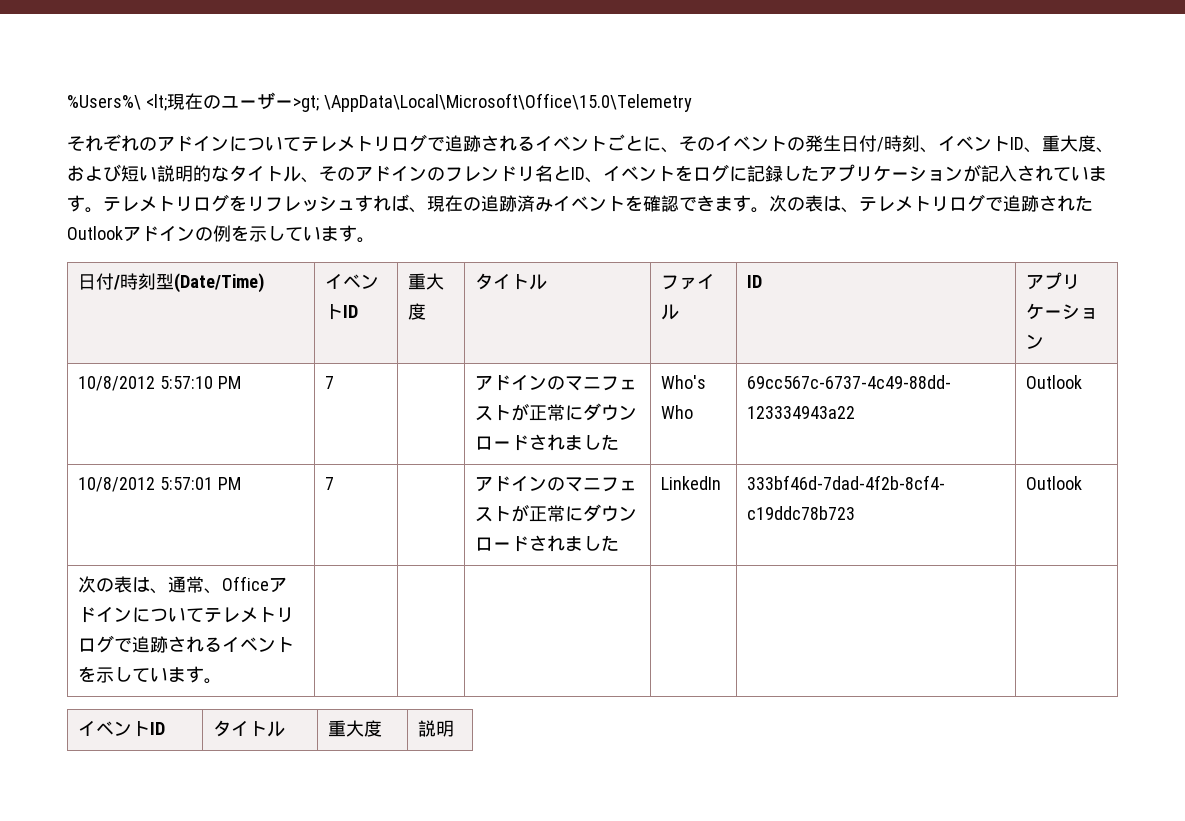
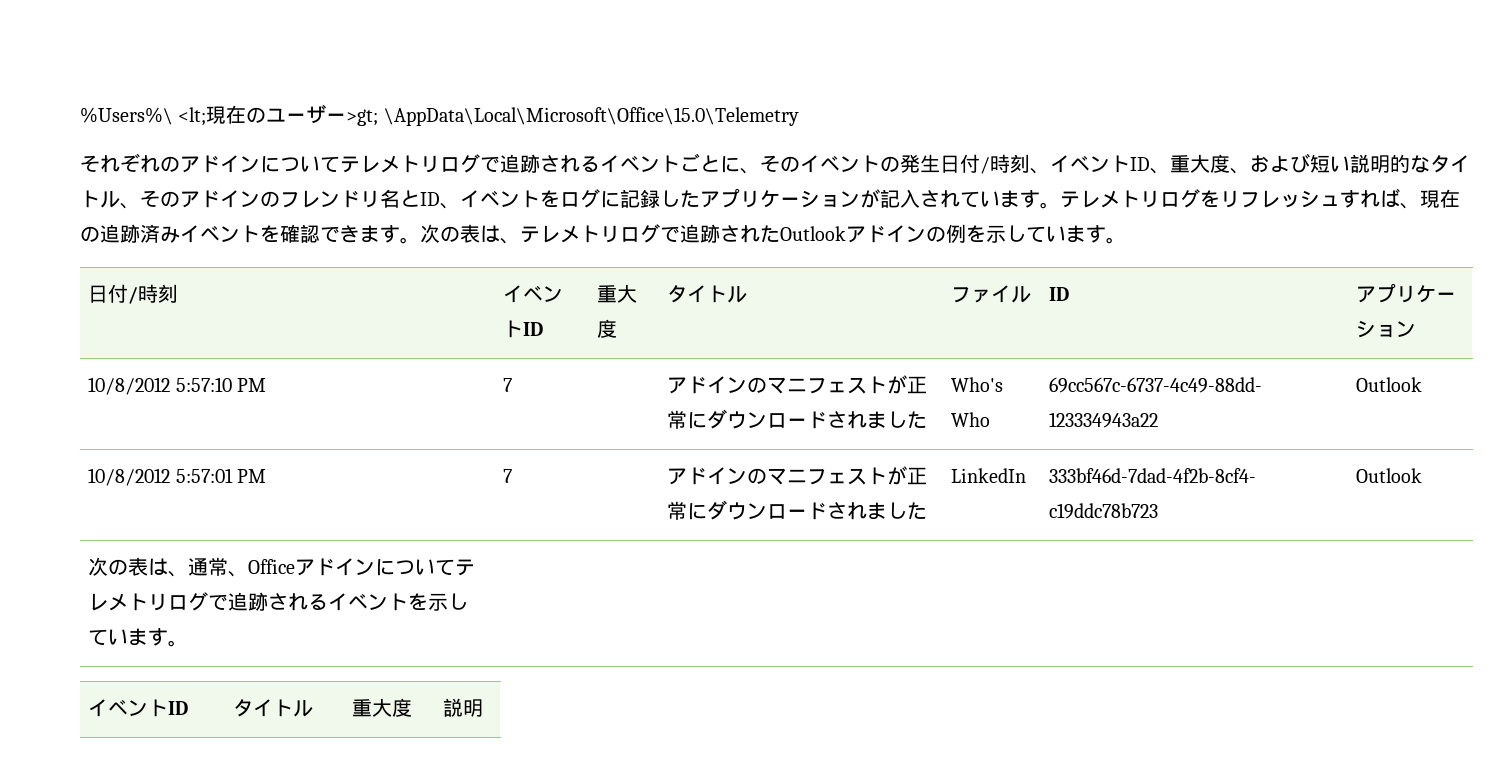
- 日付/時刻型(Date/Time) | イベントID | 重大度 | タイトル | ファイル | ID | アプリケーション
+ 日付/時刻 | イベントID | 重大度 | タイトル | ファイル | ID | アプリケーション

